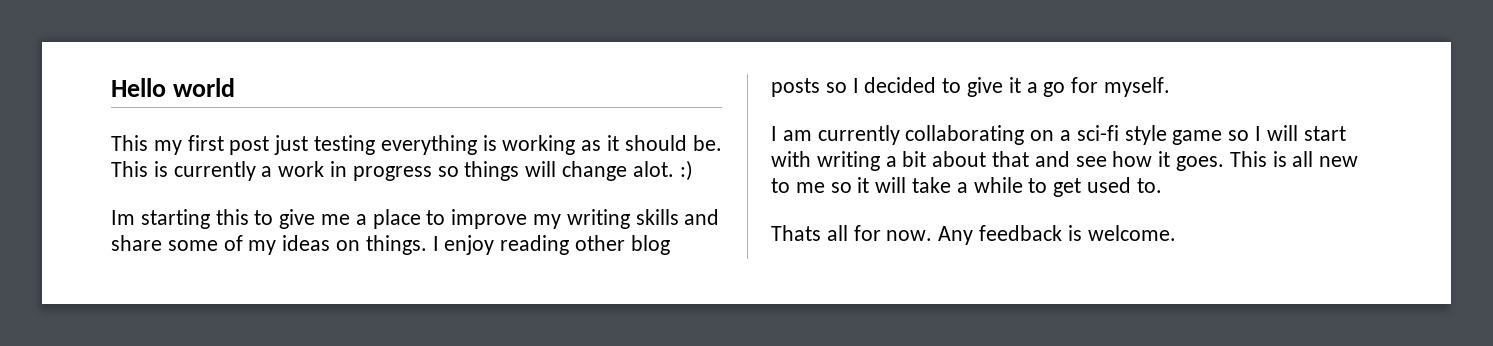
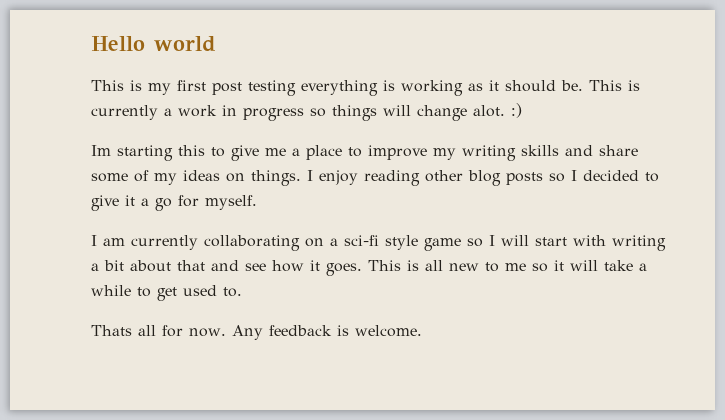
- This my first post just testing everything is working as it should be.
+ This is my first post testing everything is working as it should be.

